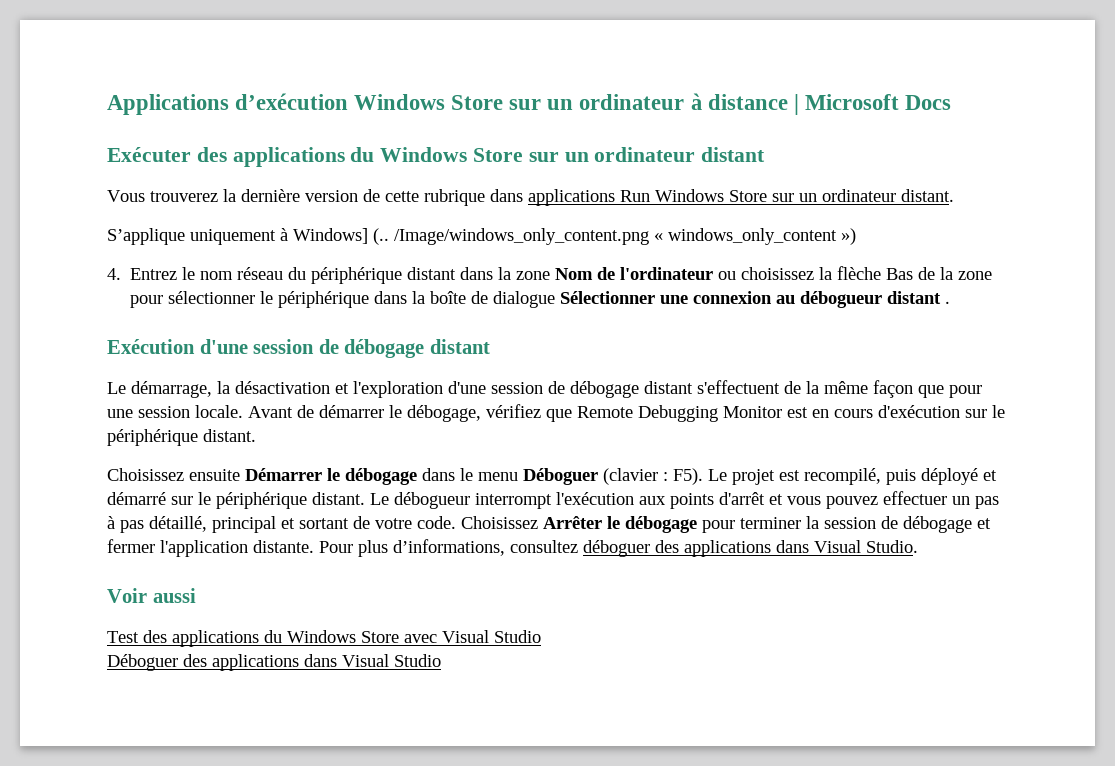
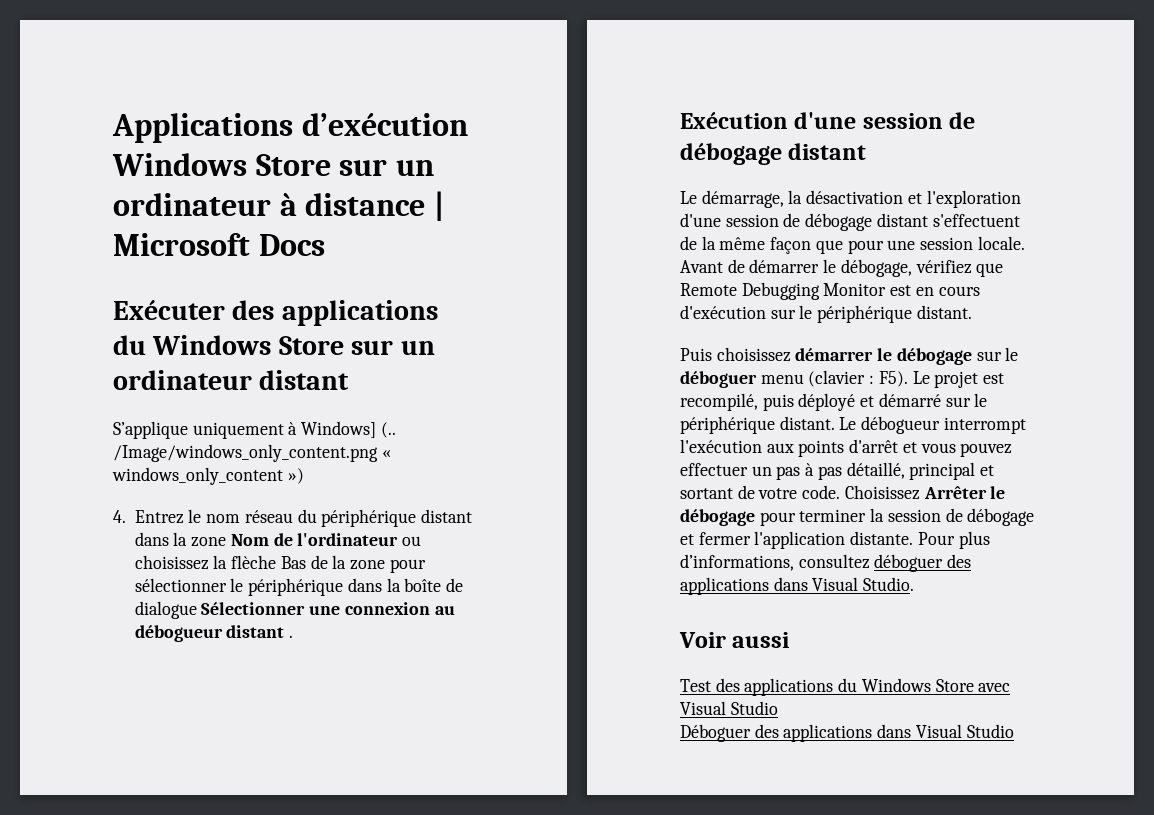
- Vous trouverez la dernière version de cette rubrique dans applications Run Windows Store sur un ordinateur distant.
- Choisissez ensuite Démarrer le débogage dans le menu Déboguer (clavier : F5). Le projet est recompilé, puis déployé et démarré sur le périphérique distant.
+ Puis choisissez démarrer le débogage sur le déboguer menu (clavier : F5). Le projet est recompilé, puis déployé et démarré sur le périphérique distant.

